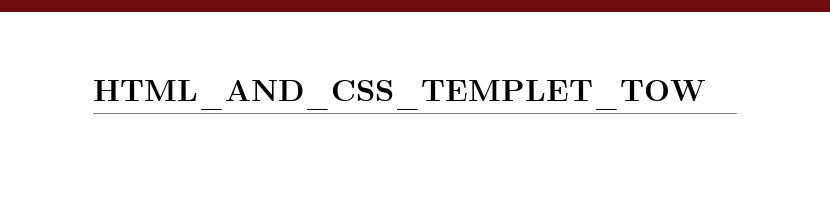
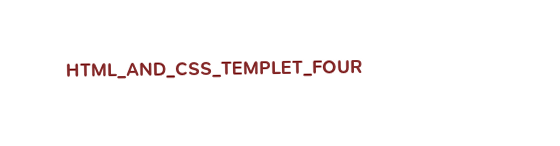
- HTML_AND_CSS_TEMPLET_TOW
+ HTML_AND_CSS_TEMPLET_FOUR

